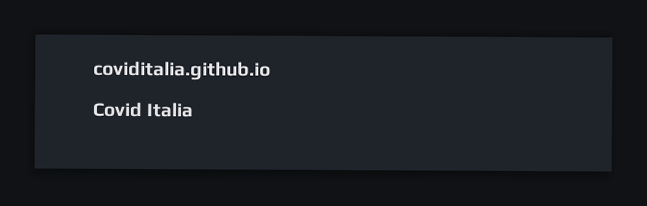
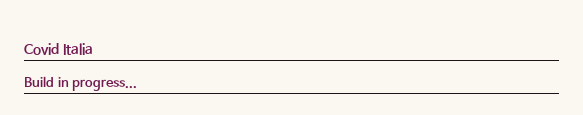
- coviditalia.github.io
+ Build in progress...

